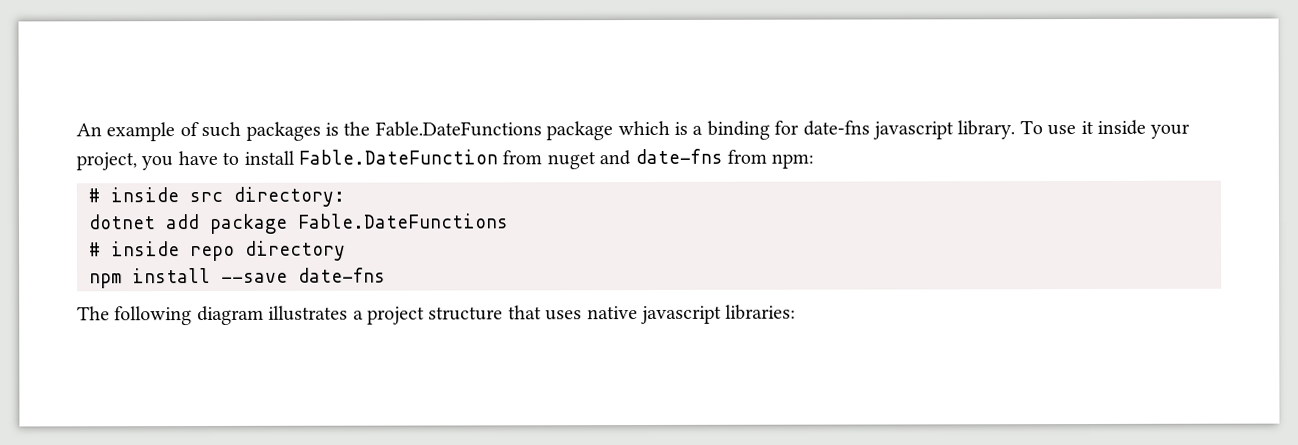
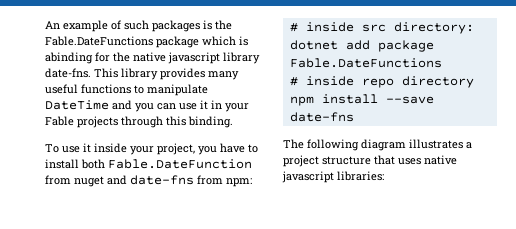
- An example of such packages is the Fable.DateFunctions package which is a binding for date-fns javascript library. To use it inside your project, you have to install Fable.DateFunction from nuget and date-fns from npm:
+ An example of such packages is the Fable.DateFunctions package which is abinding for the native javascript library date-fns. This library provides many useful functions to manipulate DateTime and you can use it in your Fable projects through this binding.
+ To use it inside your project, you have to install both Fable.DateFunction from nuget and date-fns from npm:

